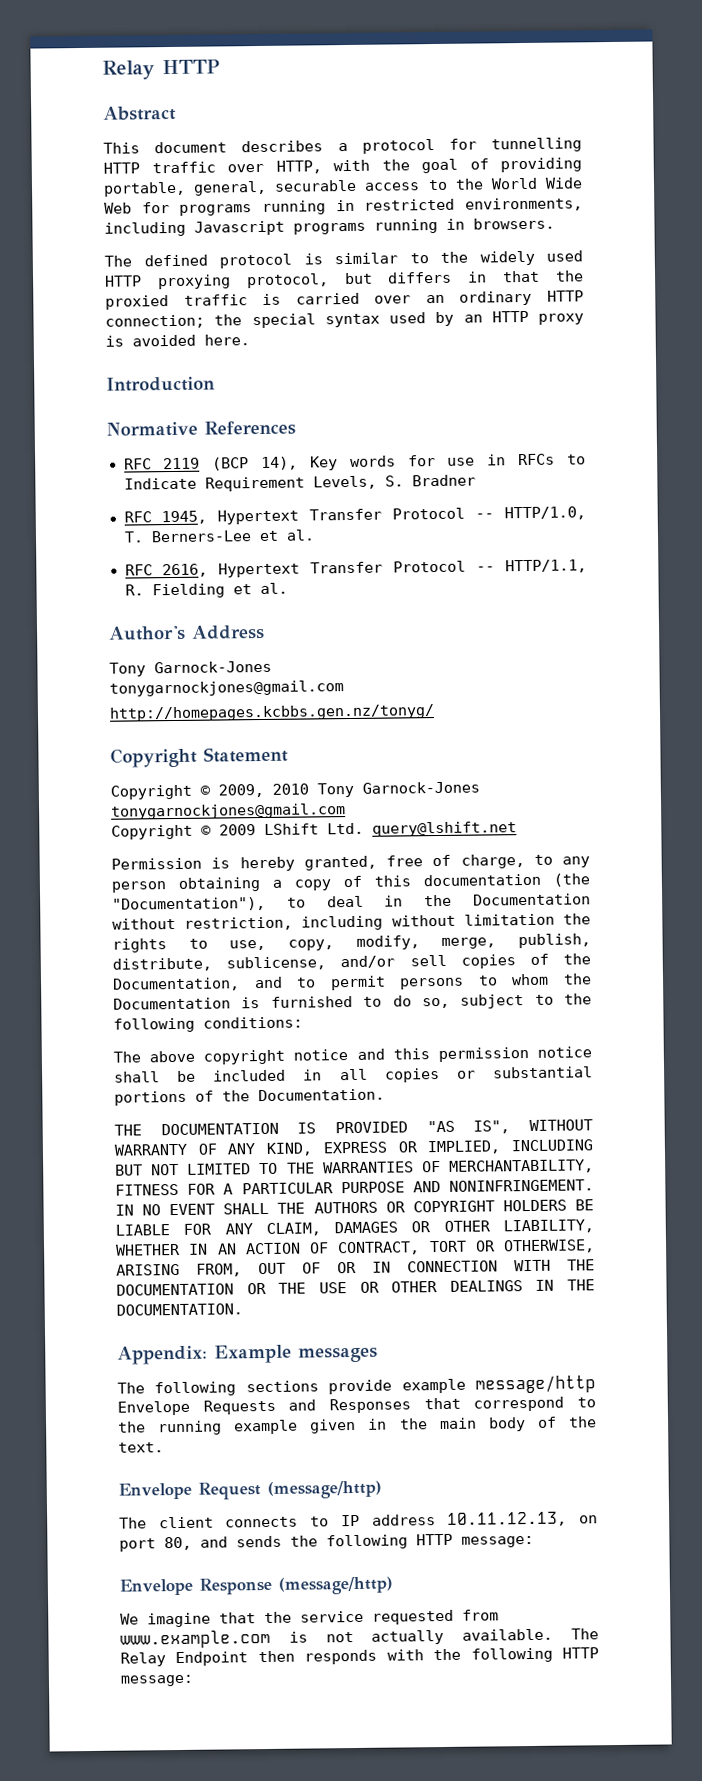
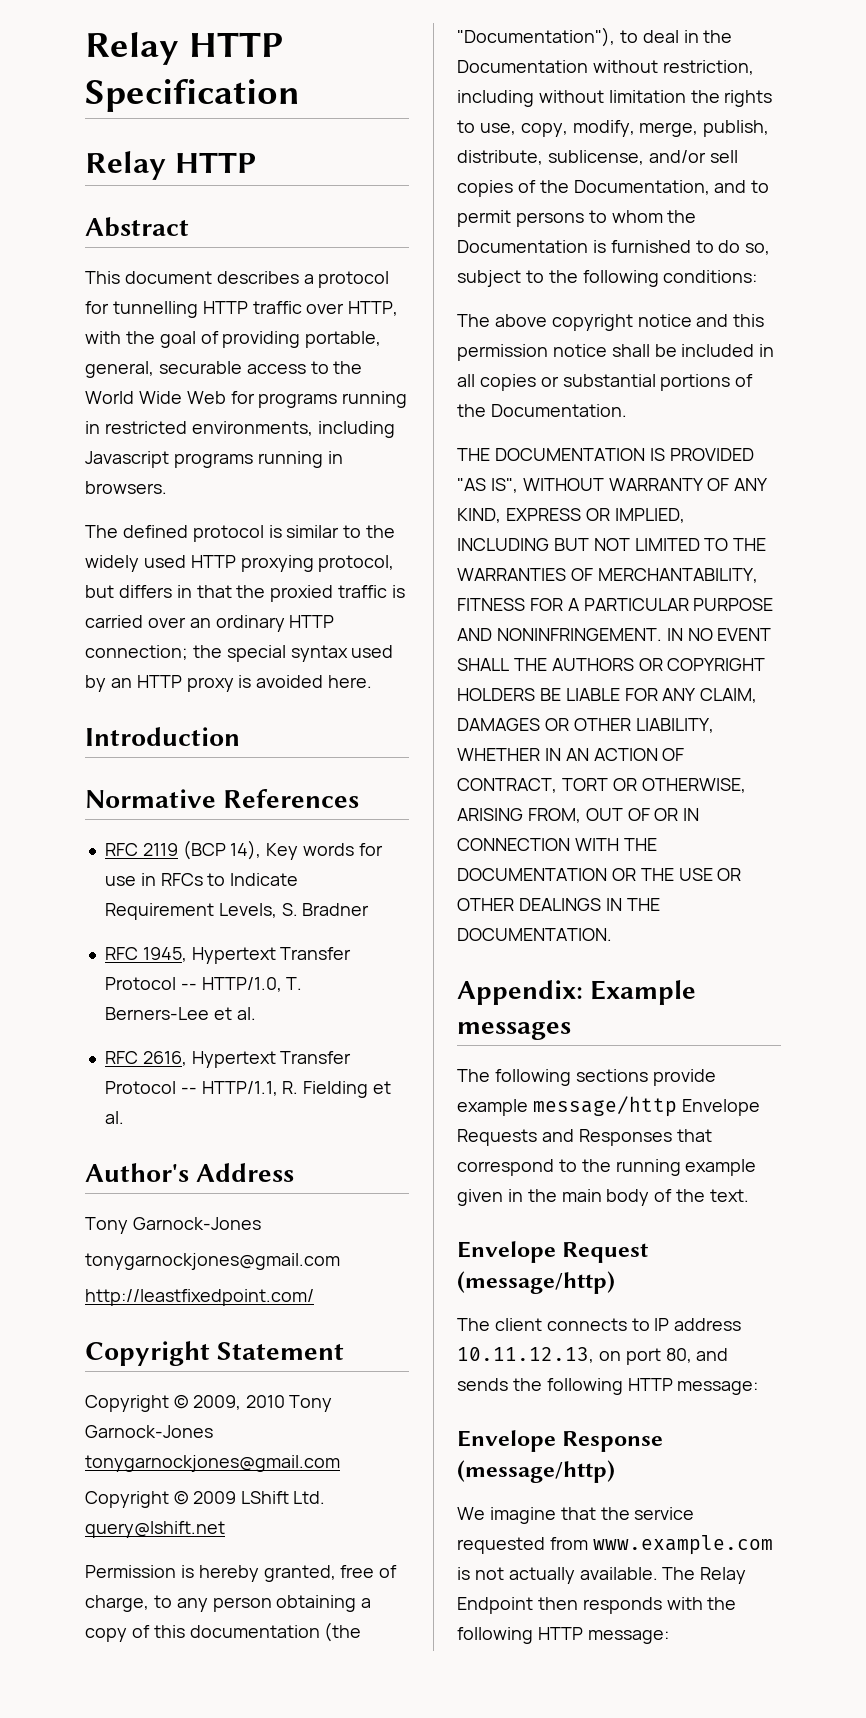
+ Relay HTTP Specification
- http://homepages.kcbbs.gen.nz/tonyg/
+ http://leastfixedpoint.com/

